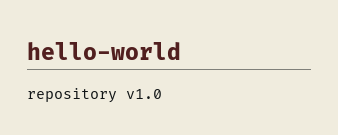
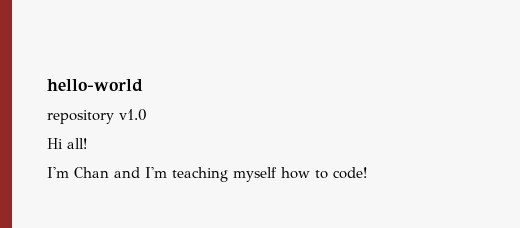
+ Hi all!
+ I'm Chan and I'm teaching myself how to code!

